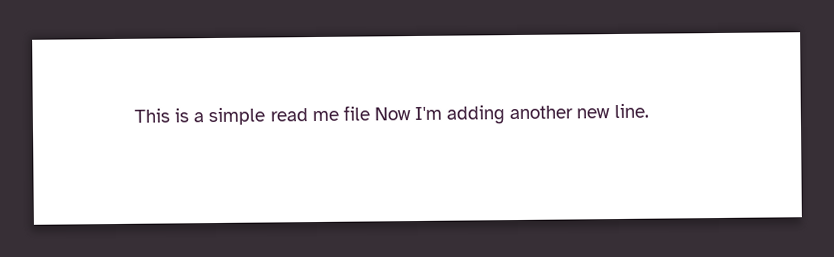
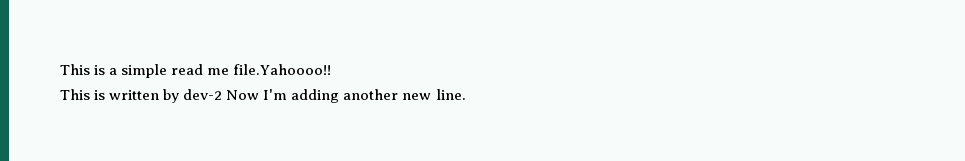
- This is a simple read me file Now I'm adding another new line.
+ This is a simple read me file.Yahoooo!!
+ This is written by dev-2 Now I'm adding another new line.

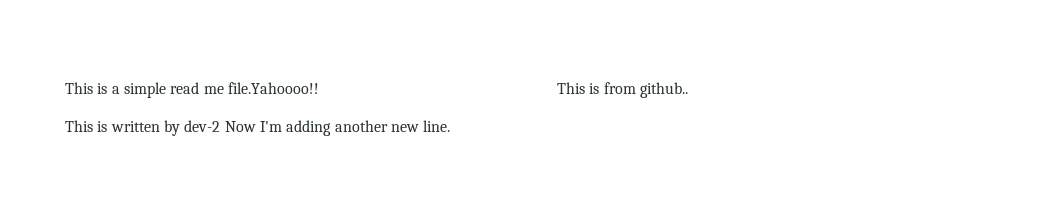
+ This is from github..

